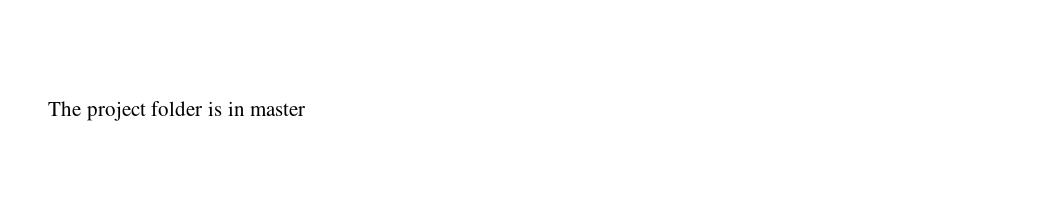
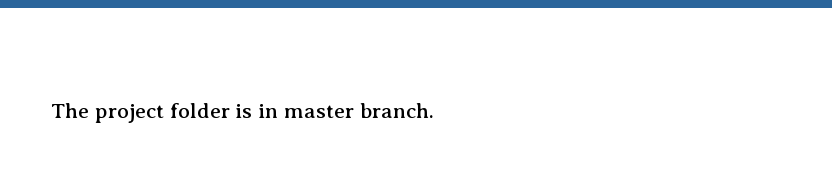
- The project folder is in master
+ The project folder is in master branch.

